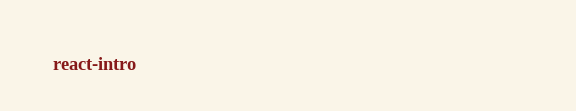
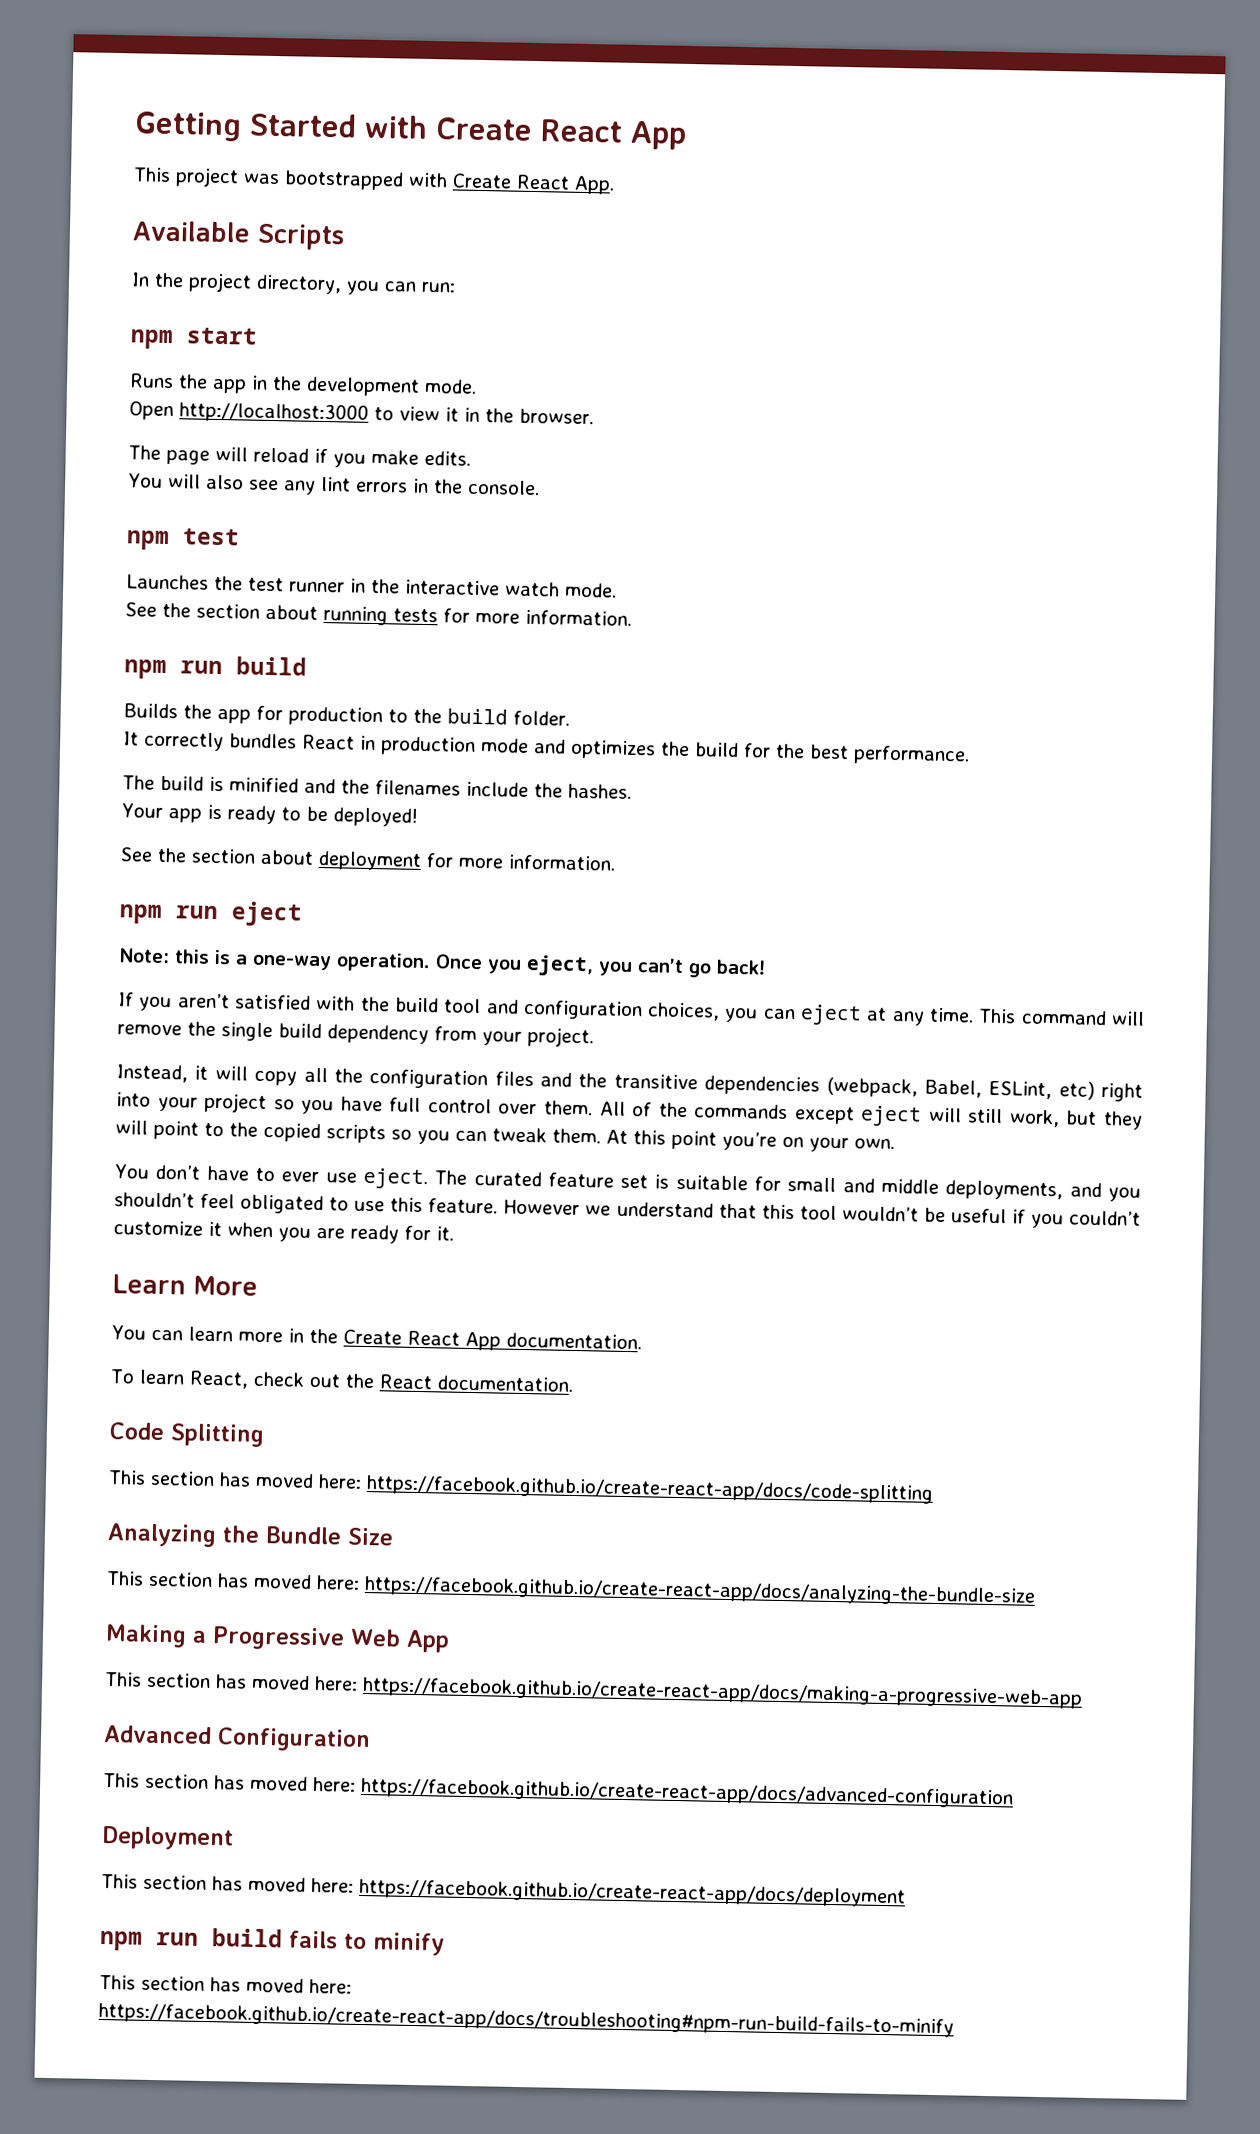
- react-intro
+ Getting Started with Create React App
+ This project was bootstrapped with Create React App.
+ Available Scripts
+ In the project directory, you can run:
+ npm start
+ Runs the app in the development mode.
+ Open http://localhost:3000 to view it in the browser.
+ The page will reload if you make edits.
+ You will also see any lint errors in the console.
+ npm test
+ Launches the test runner in the interactive watch mode.
+ See the section about running tests for more information.
+ npm run build
+ Builds the app for production to the build folder.
+ It correctly bundles React in production mode and optimizes the build for the best performance.
+ The build is minified and the filenames include the hashes.
+ Your app is ready to be deployed!
+ See the section about deployment for more information.
+ npm run eject
+ Note: this is a one-way operation. Once you eject, you can’t go back!
+ If you aren’t satisfied with the build tool and configuration choices, you can eject at any time. This command will remove the single build dependency from your project.
+ Instead, it will copy all the configuration files and the transitive dependencies (webpack, Babel, ESLint, etc) right into your project so you have full control over them. All of the commands except eject will still work, but they will point to the copied scripts so you can tweak them. At this point you’re on your own.
+ You don’t have to ever use eject. The curated feature set is suitable for small and middle deployments, and you shouldn’t feel obligated to use this feature. However we understand that this tool wouldn’t be useful if you couldn’t customize it when you are ready for it.
+ Learn More
+ You can learn more in the Create React App documentation.
+ To learn React, check out the React documentation.
+ Code Splitting
+ This section has moved here: https://facebook.github.io/create-react-app/docs/code-splitting
+ Analyzing the Bundle Size
+ This section has moved here: https://facebook.github.io/create-react-app/docs/analyzing-the-bundle-size
+ Making a Progressive Web App
+ This section has moved here: https://facebook.github.io/create-react-app/docs/making-a-progressive-web-app
+ Advanced Configuration
+ This section has moved here: https://facebook.github.io/create-react-app/docs/advanced-configuration
+ Deployment
+ This section has moved here: https://facebook.github.io/create-react-app/docs/deployment
+ npm run build fails to minify
+ This section has moved here: https://facebook.github.io/create-react-app/docs/troubleshooting#npm-run-build-fails-to-minify

